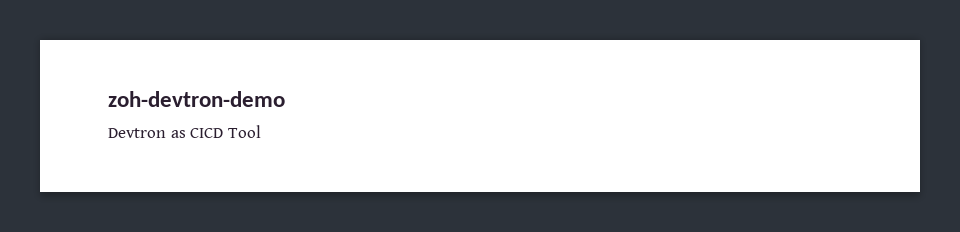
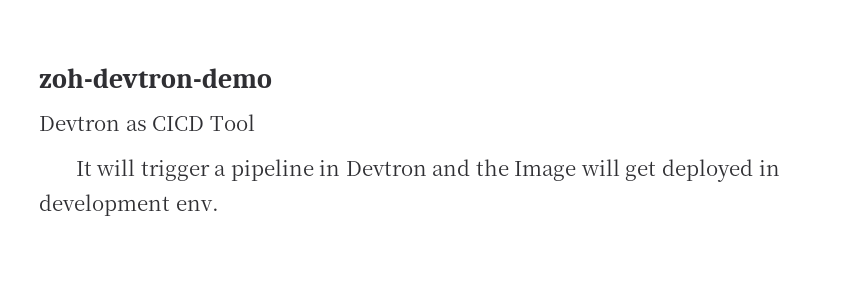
+ It will trigger a pipeline in Devtron and the Image will get deployed in development env.

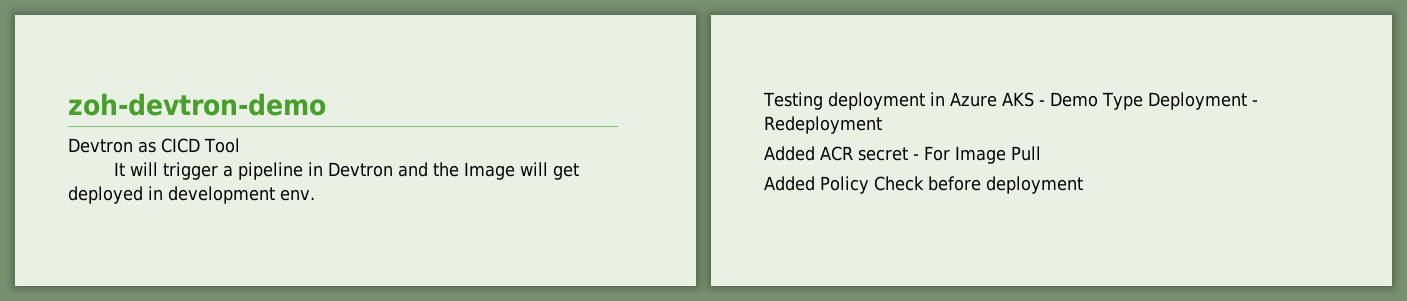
+ Testing deployment in Azure AKS - Demo Type Deployment - Redeployment
+ Added ACR secret - For Image Pull
+ Added Policy Check before deployment

